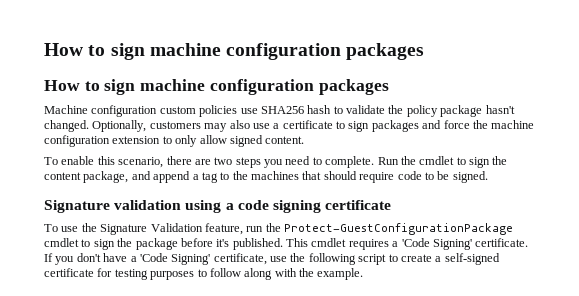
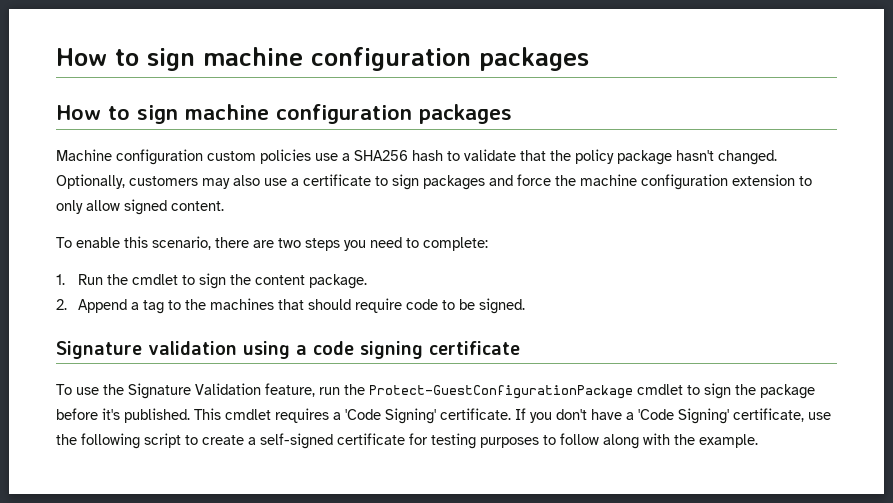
- Machine configuration custom policies use SHA256 hash to validate the policy package hasn't changed.
+ Machine configuration custom policies use a SHA256 hash to validate that the policy package hasn't changed.
- To enable this scenario, there are two steps you need to complete. Run the cmdlet to sign the content package, and append a tag to the machines that should require code to be signed.
+ To enable this scenario, there are two steps you need to complete:
+ 1. Run the cmdlet to sign the content package.
+ 2. Append a tag to the machines that should require code to be signed.

